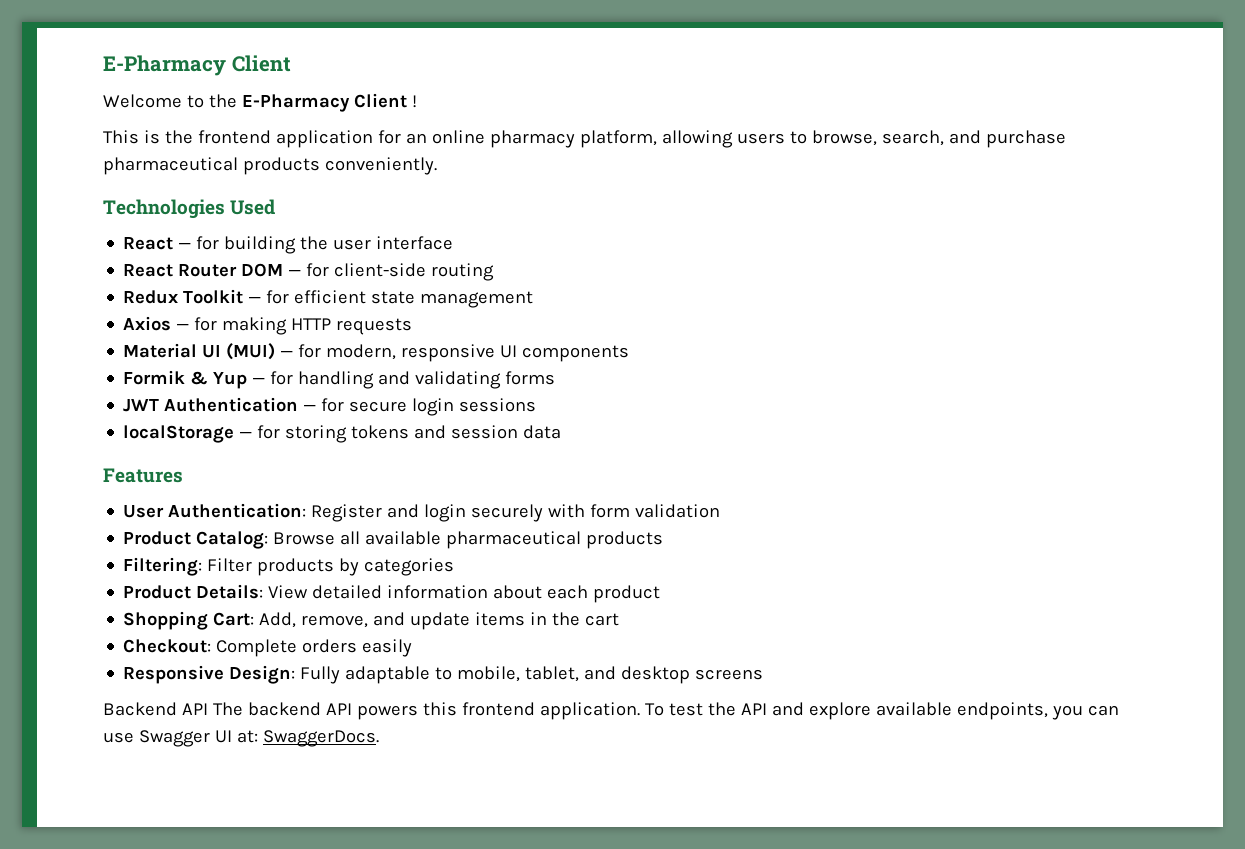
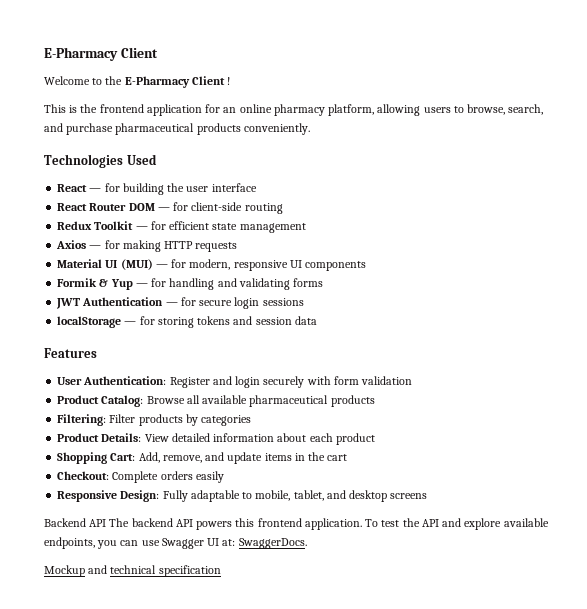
+ Mockup and technical specification

